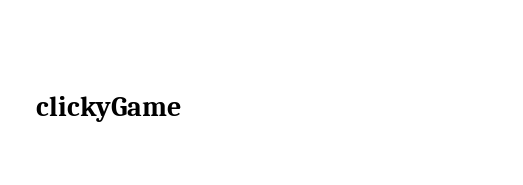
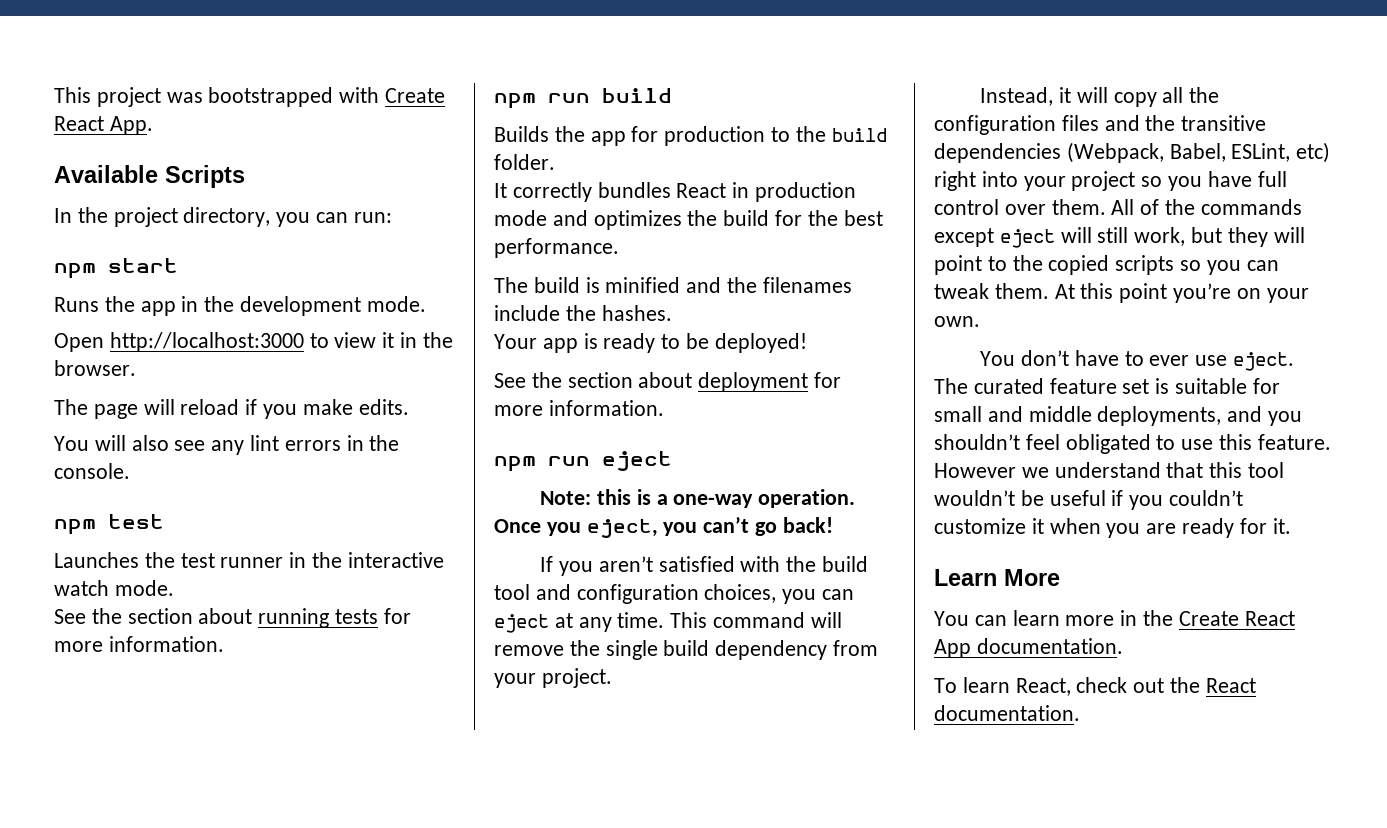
- clickyGame
+ This project was bootstrapped with Create React App.
+ Available Scripts
+ In the project directory, you can run:
+ npm start
+ Runs the app in the development mode.
+ Open http://localhost:3000 to view it in the browser.
+ The page will reload if you make edits.
+ You will also see any lint errors in the console.
+ npm test
+ Launches the test runner in the interactive watch mode.
+ See the section about running tests for more information.
+ npm run build
+ Builds the app for production to the build folder.
+ It correctly bundles React in production mode and optimizes the build for the best performance.
+ The build is minified and the filenames include the hashes.
+ Your app is ready to be deployed!
+ See the section about deployment for more information.
+ npm run eject
+ Note: this is a one-way operation. Once you eject, you can’t go back!
+ If you aren’t satisfied with the build tool and configuration choices, you can eject at any time. This command will remove the single build dependency from your project.
+ Instead, it will copy all the configuration files and the transitive dependencies (Webpack, Babel, ESLint, etc) right into your project so you have full control over them. All of the commands except eject will still work, but they will point to the copied scripts so you can tweak them. At this point you’re on your own.
+ You don’t have to ever use eject. The curated feature set is suitable for small and middle deployments, and you shouldn’t feel obligated to use this feature. However we understand that this tool wouldn’t be useful if you couldn’t customize it when you are ready for it.
+ Learn More
+ You can learn more in the Create React App documentation.
+ To learn React, check out the React documentation.

